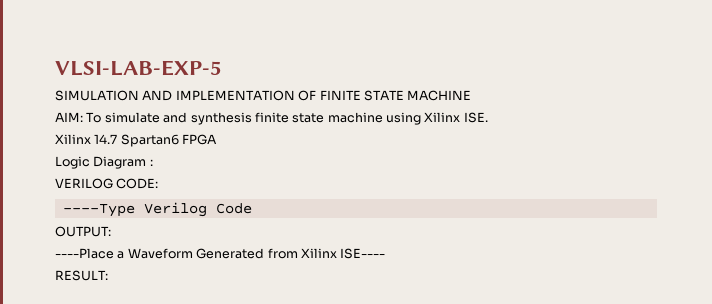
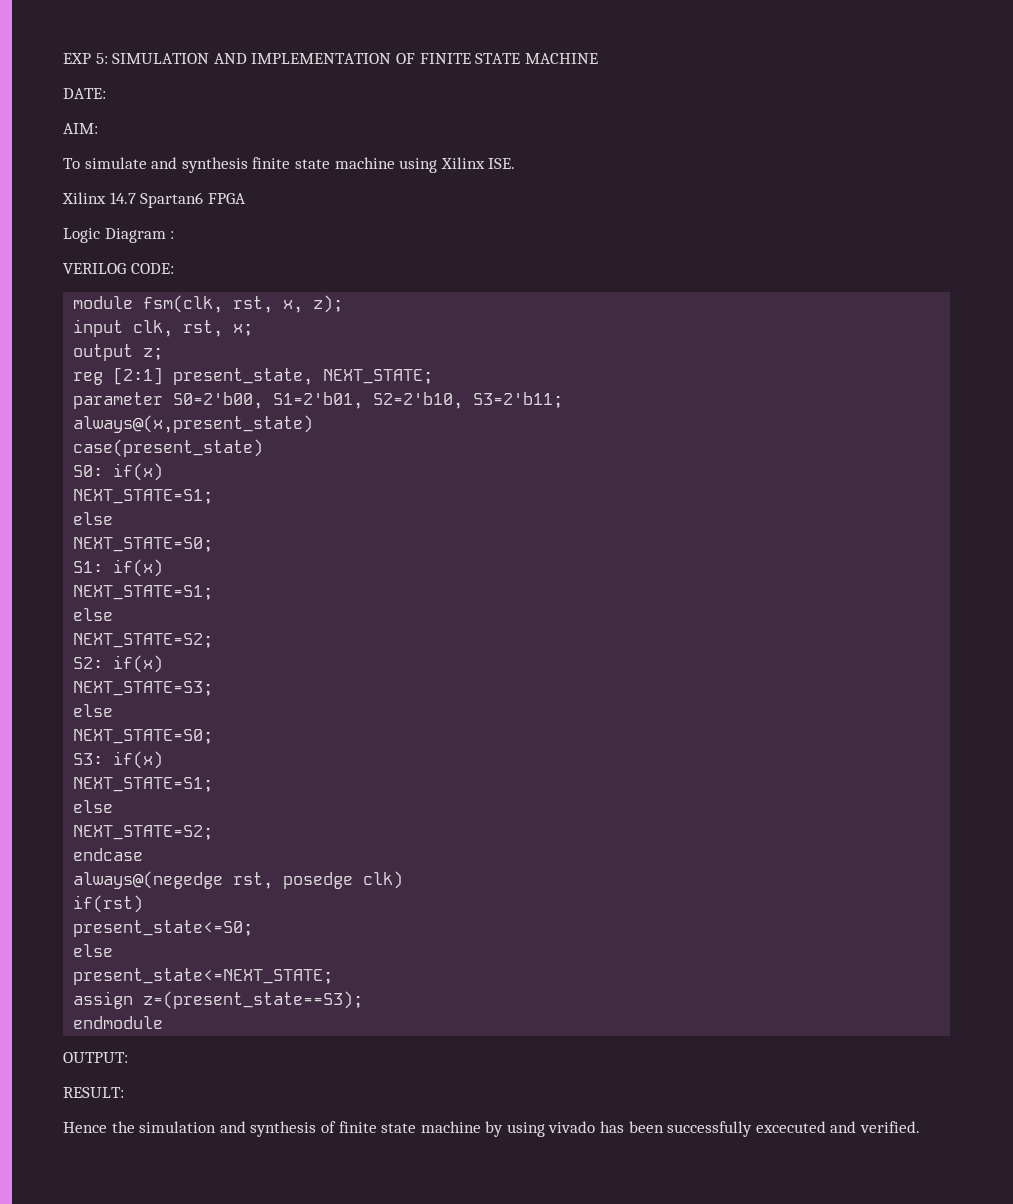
- VLSI-LAB-EXP-5
- SIMULATION AND IMPLEMENTATION OF FINITE STATE MACHINE
+ EXP 5: SIMULATION AND IMPLEMENTATION OF FINITE STATE MACHINE
+ DATE:
- AIM: To simulate and synthesis finite state machine using Xilinx ISE.
+ AIM:
+ To simulate and synthesis finite state machine using Xilinx ISE.
- ----Type Verilog Code
+ module fsm(clk, rst, x, z);
+ input clk, rst, x;
+ output z;
+ reg [2:1] present_state, NEXT_STATE;
+ parameter S0=2'b00, S1=2'b01, S2=2'b10, S3=2'b11;
+ always@(x,present_state)
+ case(present_state)
+ S0: if(x)
+ NEXT_STATE=S1;
+ else
+ NEXT_STATE=S0;
+ S1: if(x)
+ NEXT_STATE=S1;
+ else
+ NEXT_STATE=S2;
+ S2: if(x)
+ NEXT_STATE=S3;
+ else
+ NEXT_STATE=S0;
+ S3: if(x)
+ NEXT_STATE=S1;
+ else
+ NEXT_STATE=S2;
+ endcase
+ always@(negedge rst, posedge clk)
+ if(rst)
+ present_state<=S0;
+ else
+ present_state<=NEXT_STATE;
+ assign z=(present_state==S3);
+ endmodule
  OUTPUT:
- ----Place a Waveform Generated from Xilinx ISE----
  RESULT:
+ Hence the simulation and synthesis of finite state machine by using vivado has been successfully excecuted and verified.

